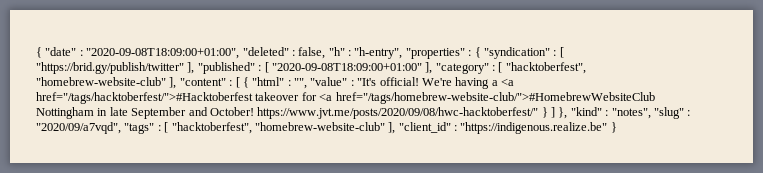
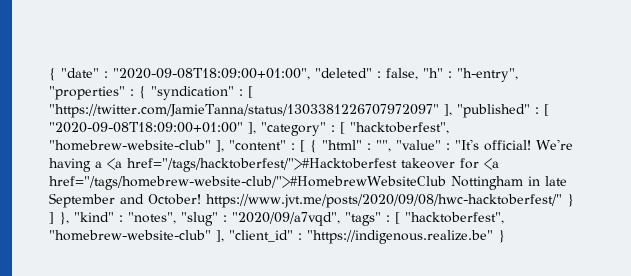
- { "date" : "2020-09-08T18:09:00+01:00", "deleted" : false, "h" : "h-entry", "properties" : { "syndication" : [ "https://brid.gy/publish/twitter" ], "published" : [ "2020-09-08T18:09:00+01:00" ], "category" : [ "hacktoberfest", "homebrew-website-club" ], "content" : [ { "html" : "", "value" : "It's official!
+ { "date" : "2020-09-08T18:09:00+01:00", "deleted" : false, "h" : "h-entry", "properties" : { "syndication" : [ "https://twitter.com/JamieTanna/status/1303381226707972097" ], "published" : [ "2020-09-08T18:09:00+01:00" ], "category" : [ "hacktoberfest", "homebrew-website-club" ], "content" : [ { "html" : "", "value" : "It's official!

